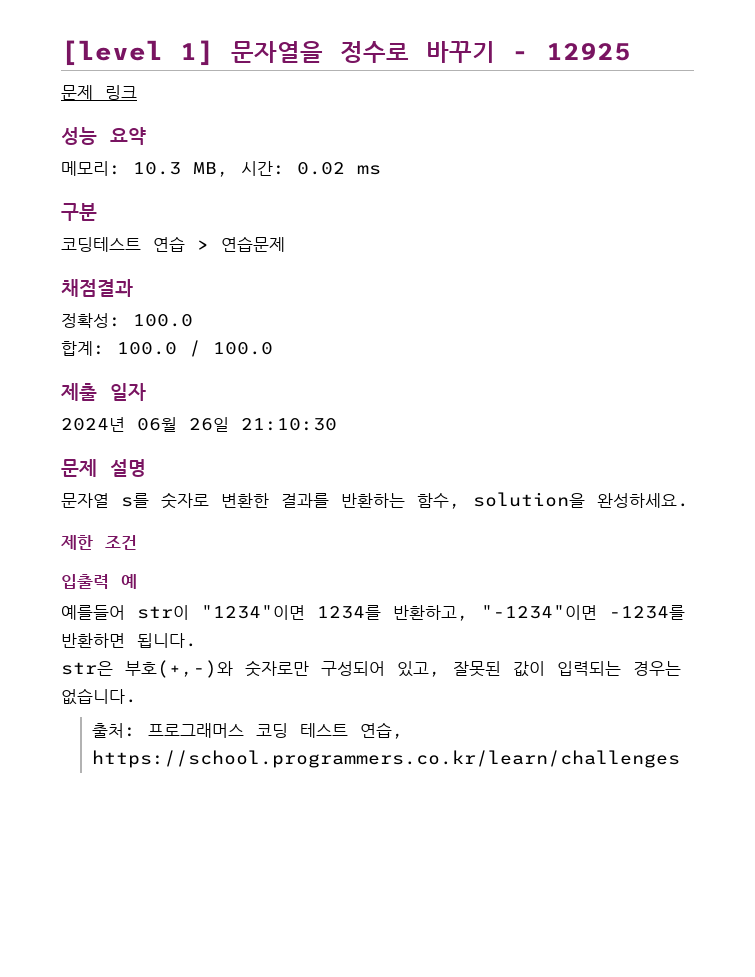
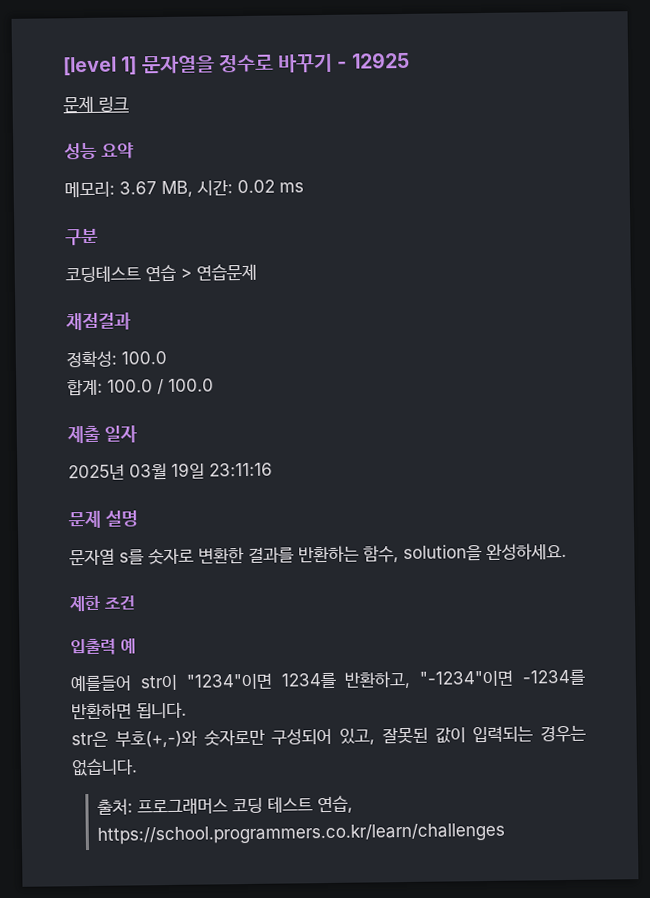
- 메모리: 10.3 MB, 시간: 0.02 ms
+ 메모리: 3.67 MB, 시간: 0.02 ms
- 2024년 06월 26일 21:10:30
+ 2025년 03월 19일 23:11:16

